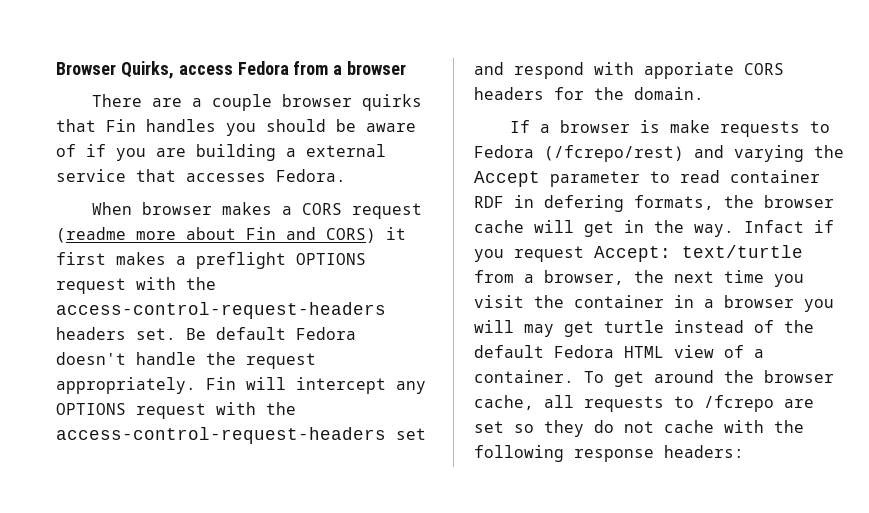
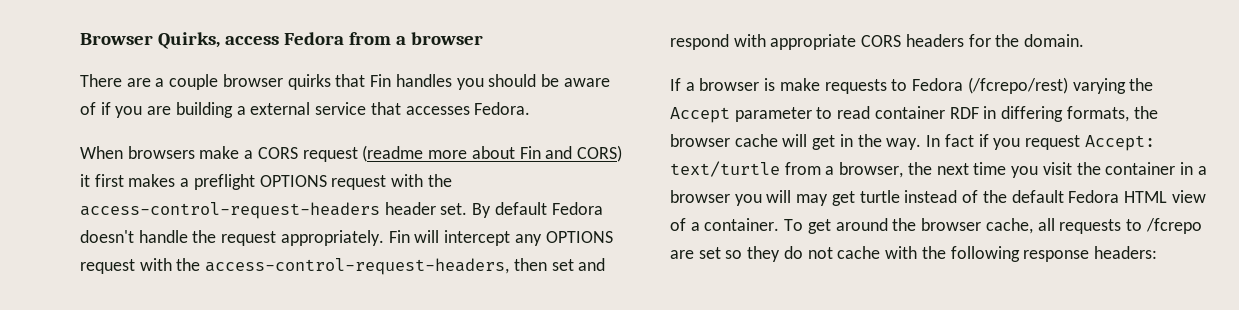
- When browser makes a CORS request (readme more about Fin and CORS) it first makes a preflight OPTIONS request with the access-control-request-headers headers set. Be default Fedora doesn't handle the request appropriately.
+ When browsers make a CORS request (readme more about Fin and CORS) it first makes a preflight OPTIONS request with the access-control-request-headers header set. By default Fedora doesn't handle the request appropriately.
- Fin will intercept any OPTIONS request with the access-control-request-headers set and respond with apporiate CORS headers for the domain.
+ Fin will intercept any OPTIONS request with the access-control-request-headers, then set and respond with appropriate CORS headers for the domain.
- If a browser is make requests to Fedora (/fcrepo/rest) and varying the Accept parameter to read container RDF in defering formats, the browser cache will get in the way.
+ If a browser is make requests to Fedora (/fcrepo/rest) varying the Accept parameter to read container RDF in differing formats, the browser cache will get in the way.
- Infact if you request Accept: text/turtle from a browser, the next time you visit the container in a browser you will may get turtle instead of the default Fedora HTML view of a container.
+ In fact if you request Accept: text/turtle from a browser, the next time you visit the container in a browser you will may get turtle instead of the default Fedora HTML view of a container.

